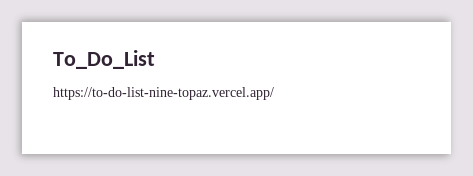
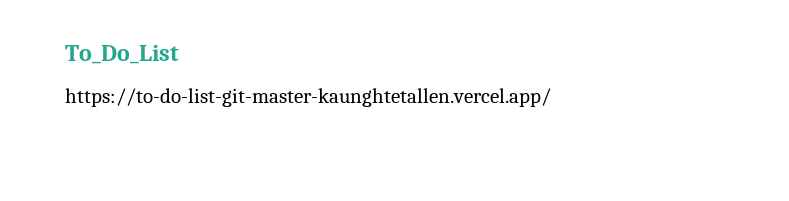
- https://to-do-list-nine-topaz.vercel.app/
+ https://to-do-list-git-master-kaunghtetallen.vercel.app/

